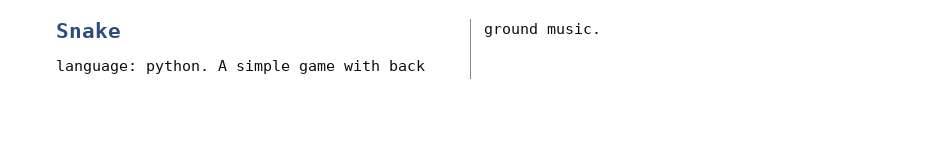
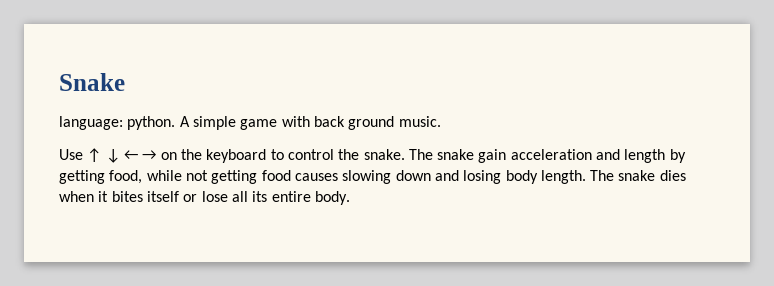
+ Use ↑ ↓ ← → on the keyboard to control the snake. The snake gain acceleration and length by getting food, while not getting food causes slowing down and losing body length. The snake dies when it bites itself or lose all its entire body.

